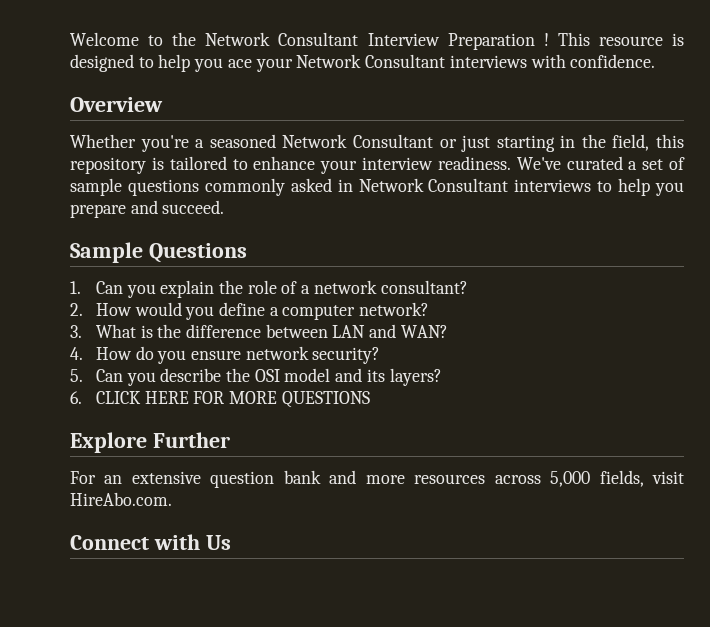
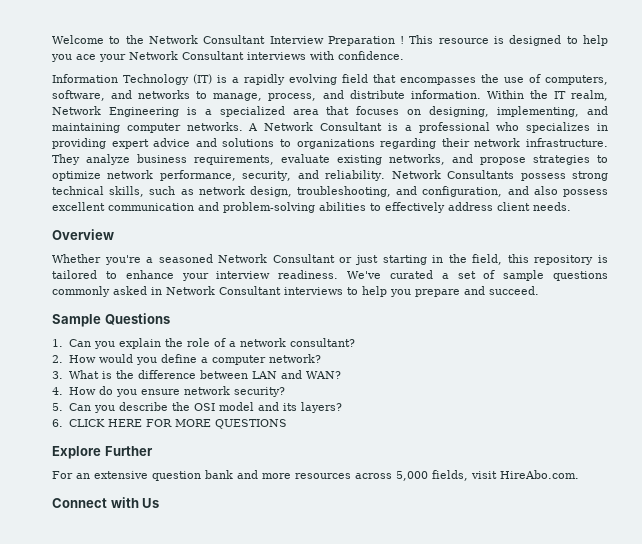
+ Information Technology (IT) is a rapidly evolving field that encompasses the use of computers, software, and networks to manage, process, and distribute information. Within the IT realm, Network Engineering is a specialized area that focuses on designing, implementing, and maintaining computer networks. A Network Consultant is a professional who specializes in providing expert advice and solutions to organizations regarding their network infrastructure. They analyze business requirements, evaluate existing networks, and propose strategies to optimize network performance, security, and reliability. Network Consultants possess strong technical skills, such as network design, troubleshooting, and configuration, and also possess excellent communication and problem-solving abilities to effectively address client needs.

